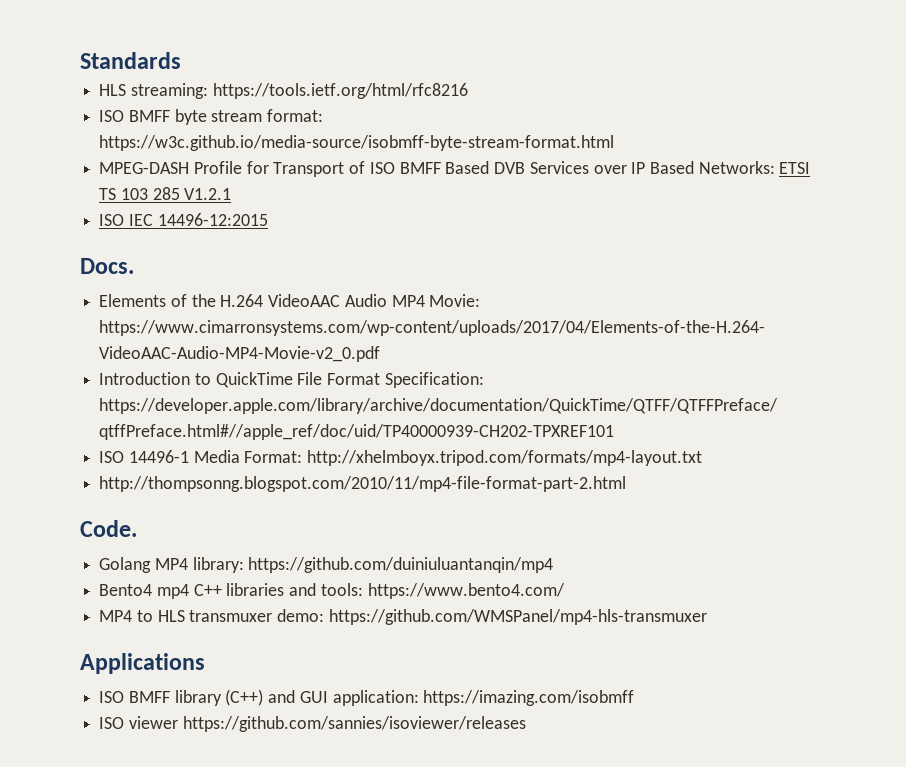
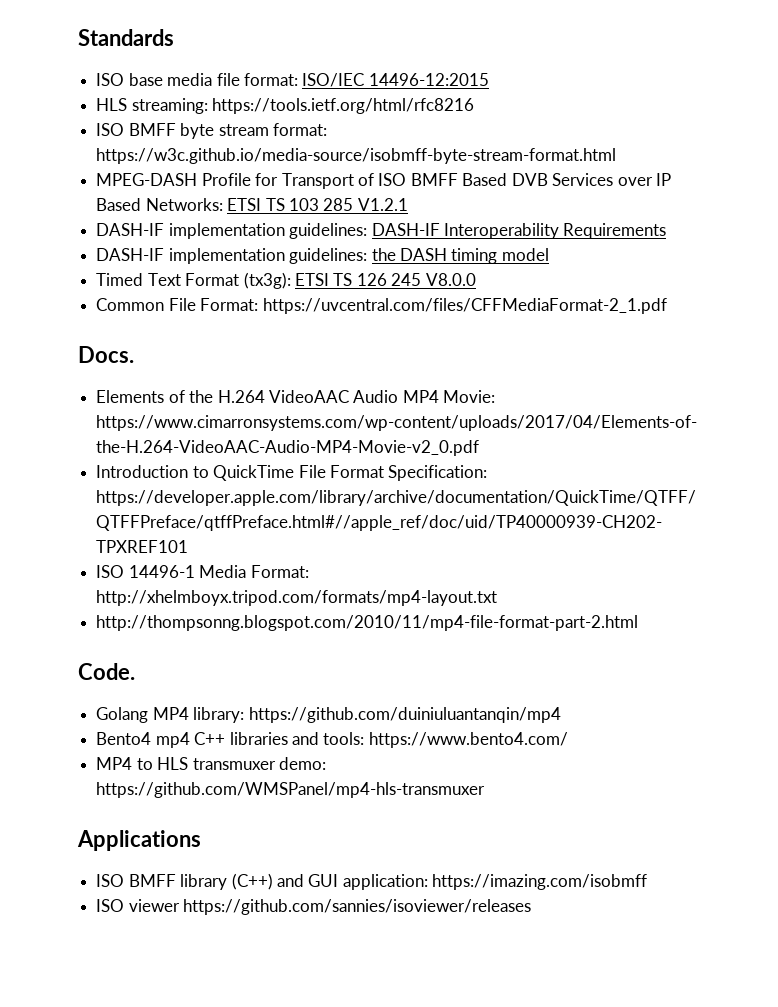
+ ISO base media file format: ISO/IEC 14496-12:2015
- ISO IEC 14496-12:2015
+ DASH-IF implementation guidelines: DASH-IF Interoperability Requirements
+ DASH-IF implementation guidelines: the DASH timing model
+ Timed Text Format (tx3g): ETSI TS 126 245 V8.0.0
+ Common File Format: https://uvcentral.com/files/CFFMediaFormat-2_1.pdf

